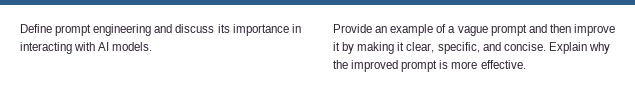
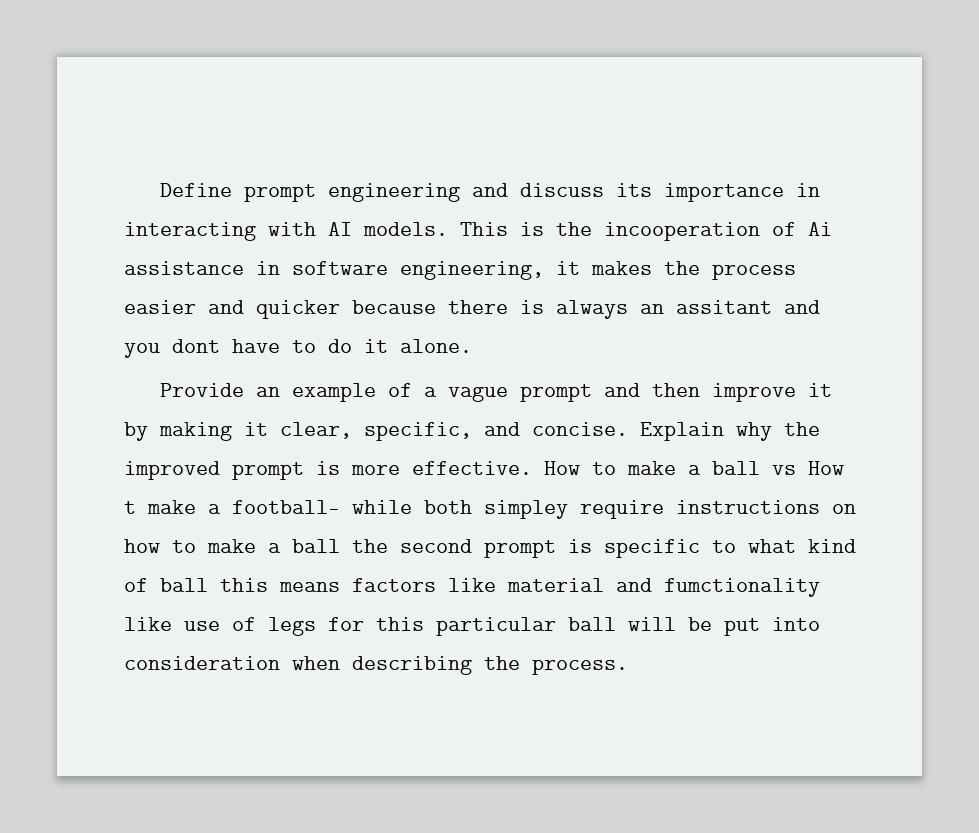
+ This is the incooperation of Ai assistance in software engineering, it makes the process easier and quicker because there is always an assitant and you dont have to do it alone.
+ How to make a ball vs How t make a football- while both simpley require instructions on how to make a ball the second prompt is specific to what kind of ball this means factors like material and fumctionality like use of legs for this particular ball will be put into consideration when describing the process.

